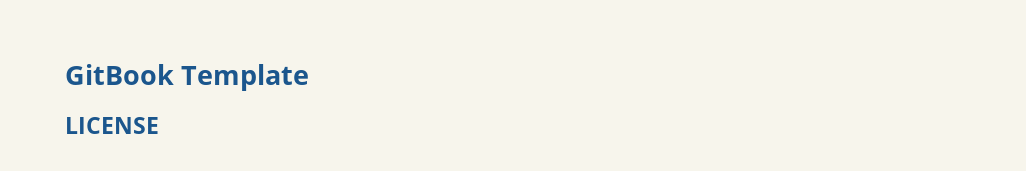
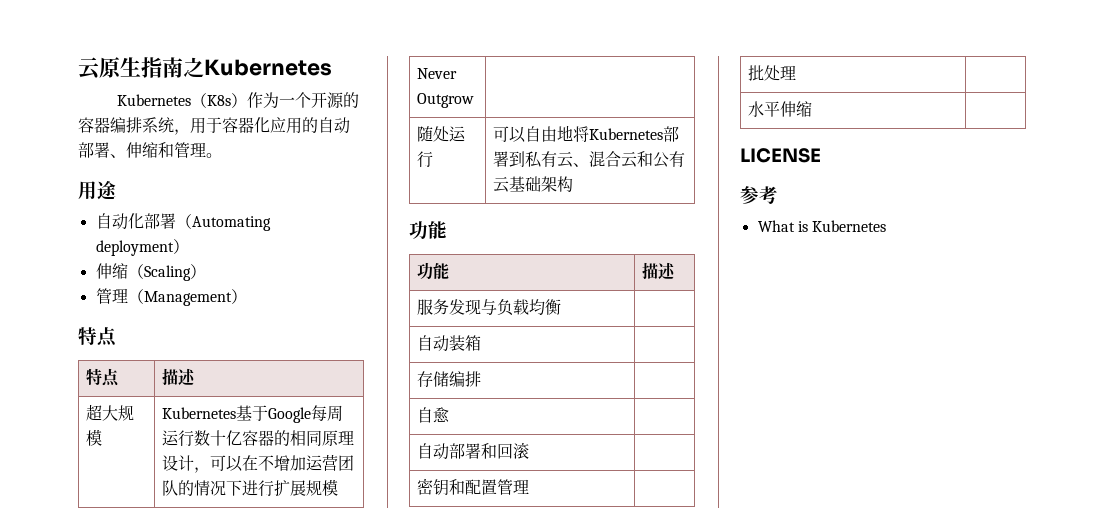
- GitBook Template
+ 云原生指南之Kubernetes
+ Kubernetes（K8s）作为一个开源的容器编排系统，用于容器化应用的自动部署、伸缩和管理。
+ 用途
+ 自动化部署（Automating deployment）
+ 伸缩（Scaling）
+ 管理（Management）
+ 特点
+ 特点 | 描述
+ 超大规模 | Kubernetes基于Google每周运行数十亿容器的相同原理设计，可以在不增加运营团队的情况下进行扩展规模
+ Never Outgrow |
+ 随处运行 | 可以自由地将Kubernetes部署到私有云、混合云和公有云基础架构
+ 功能
+ 功能 | 描述
+ 服务发现与负载均衡 |
+ 自动装箱 |
+ 存储编排 |
+ 自愈 |
+ 自动部署和回滚 |
+ 密钥和配置管理 |
+ 批处理 |
+ 水平伸缩 |
  LICENSE
+ 参考
+ What is Kubernetes

